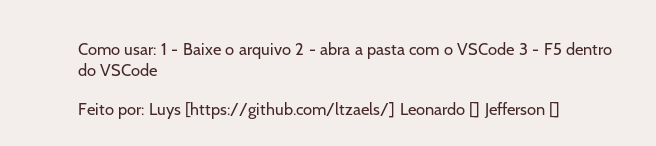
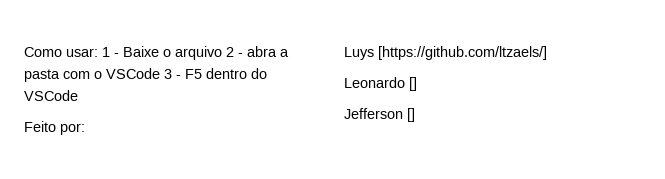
- Feito por: Luys [https://github.com/ltzaels/] Leonardo [] Jefferson []
+ Feito por:
+ Luys [https://github.com/ltzaels/]
+ Leonardo []
+ Jefferson []

